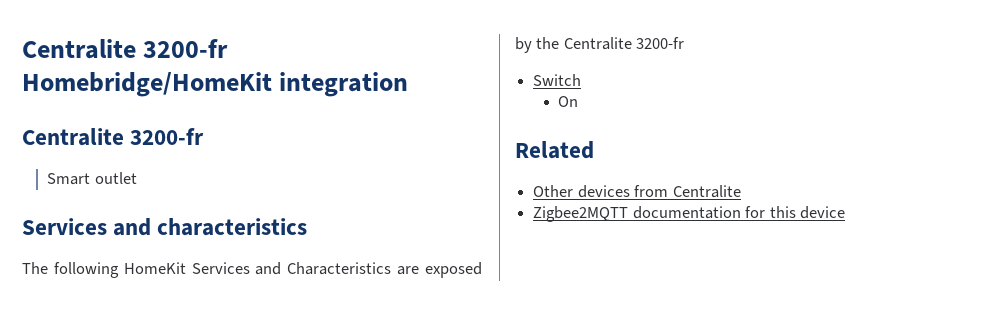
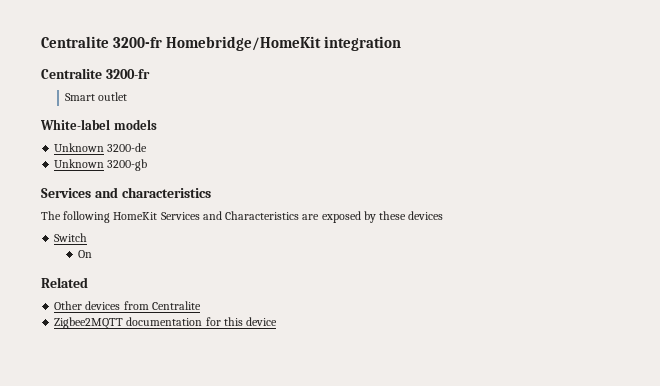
+ White-label models
+ Unknown 3200-de
+ Unknown 3200-gb
- The following HomeKit Services and Characteristics are exposed by the Centralite 3200-fr
+ The following HomeKit Services and Characteristics are exposed by these devices

